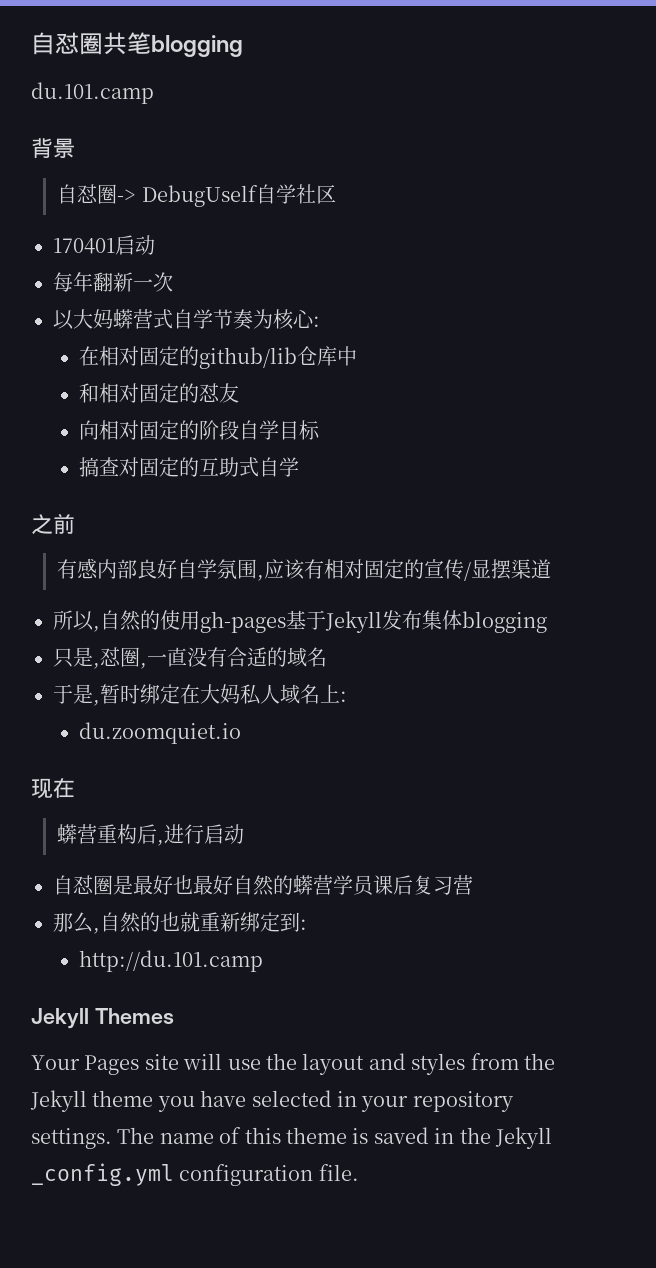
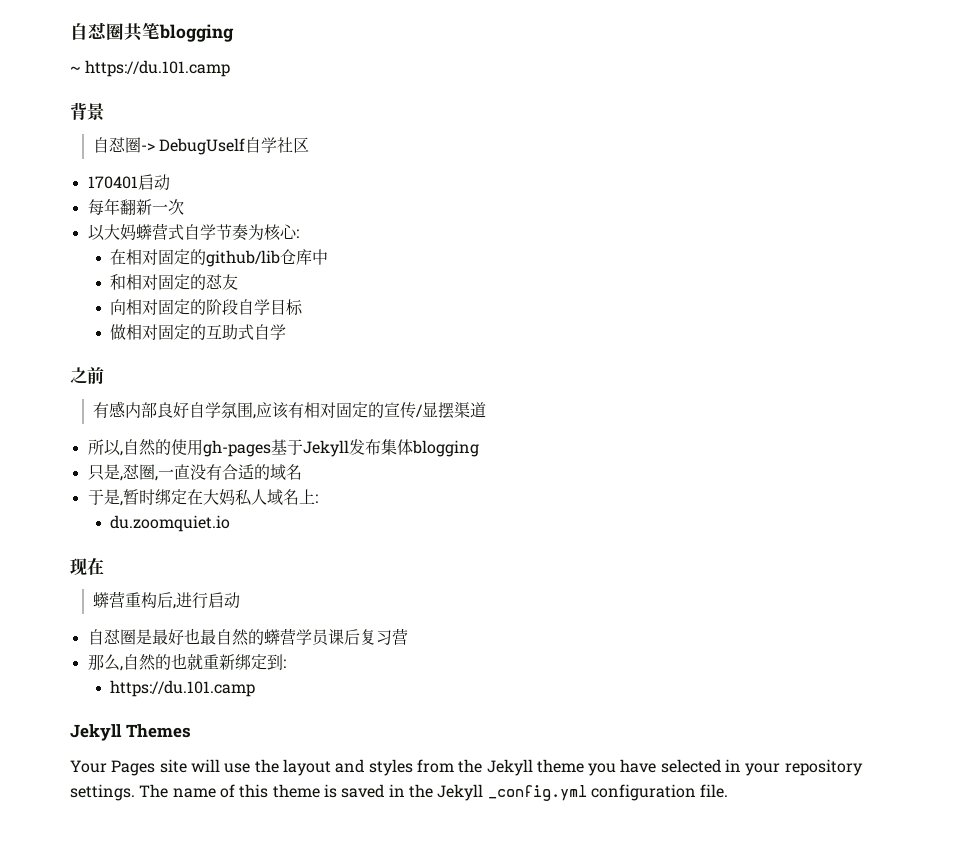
- du.101.camp
+ ~ https://du.101.camp
- 搞查对固定的互助式自学
+ 做相对固定的互助式自学
- 自怼圈是最好也最好自然的蠎营学员课后复习营
+ 自怼圈是最好也最自然的蠎营学员课后复习营
  那么,自然的也就重新绑定到:
- http://du.101.camp
+ https://du.101.camp

